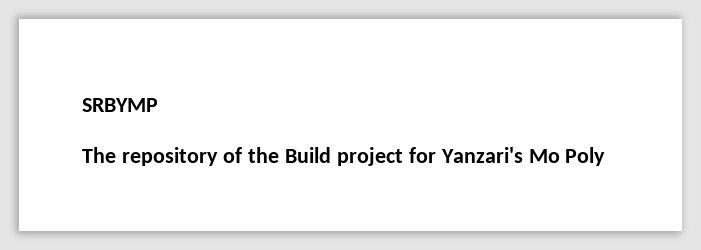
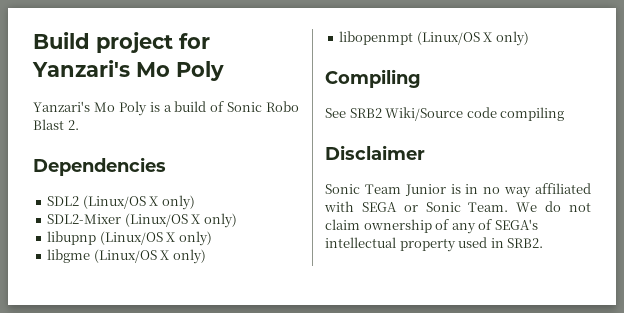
- SRBYMP
- The repository of the Build project for Yanzari's Mo Poly
+ Build project for Yanzari's Mo Poly
+ Yanzari's Mo Poly is a build of Sonic Robo Blast 2.
+ Dependencies
+ SDL2 (Linux/OS X only)
+ SDL2-Mixer (Linux/OS X only)
+ libupnp (Linux/OS X only)
+ libgme (Linux/OS X only)
+ libopenmpt (Linux/OS X only)
+ Compiling
+ See SRB2 Wiki/Source code compiling
+ Disclaimer
+ Sonic Team Junior is in no way affiliated with SEGA or Sonic Team. We do not claim ownership of any of SEGA's intellectual property used in SRB2.

